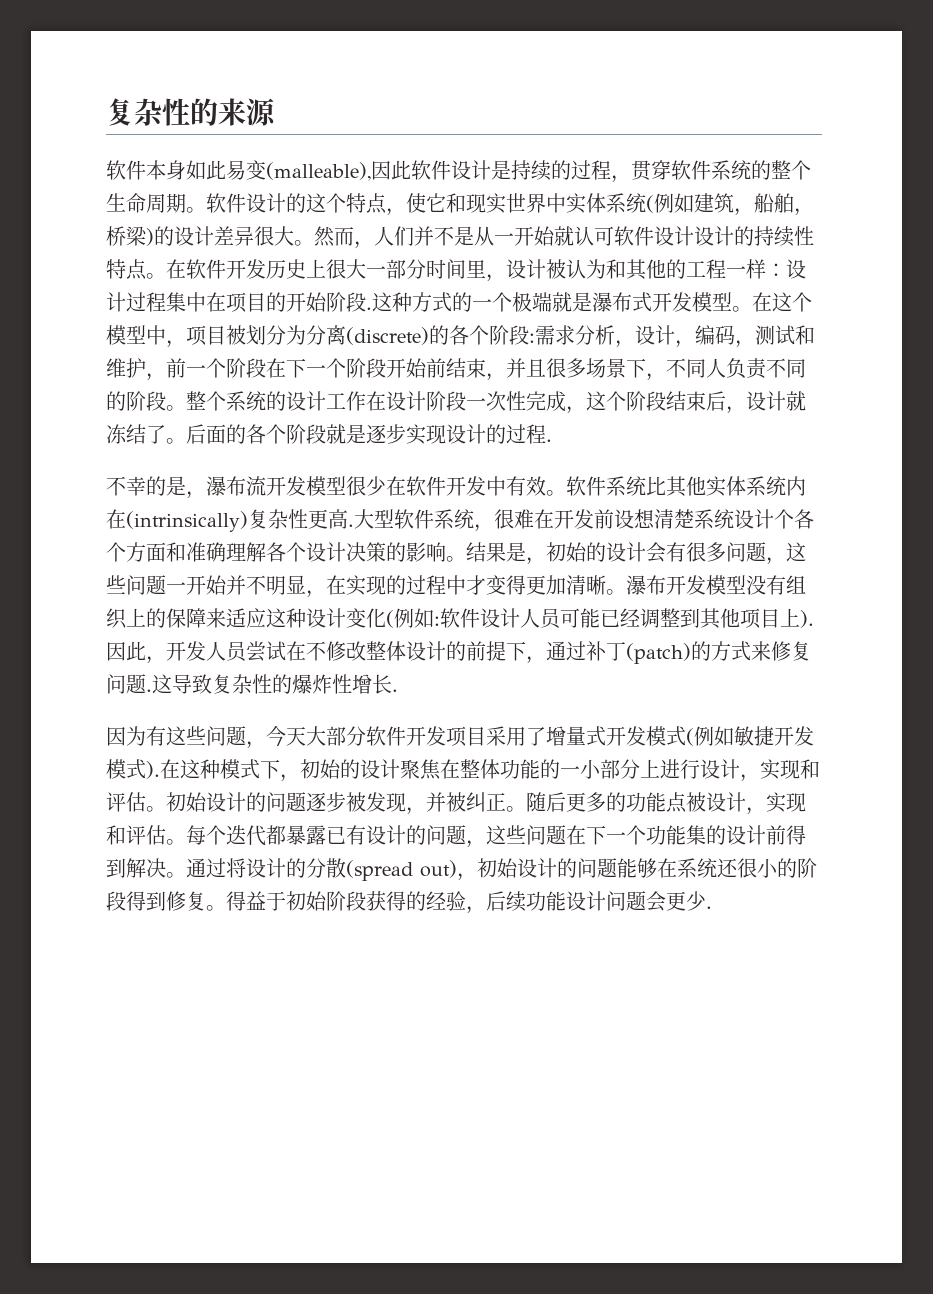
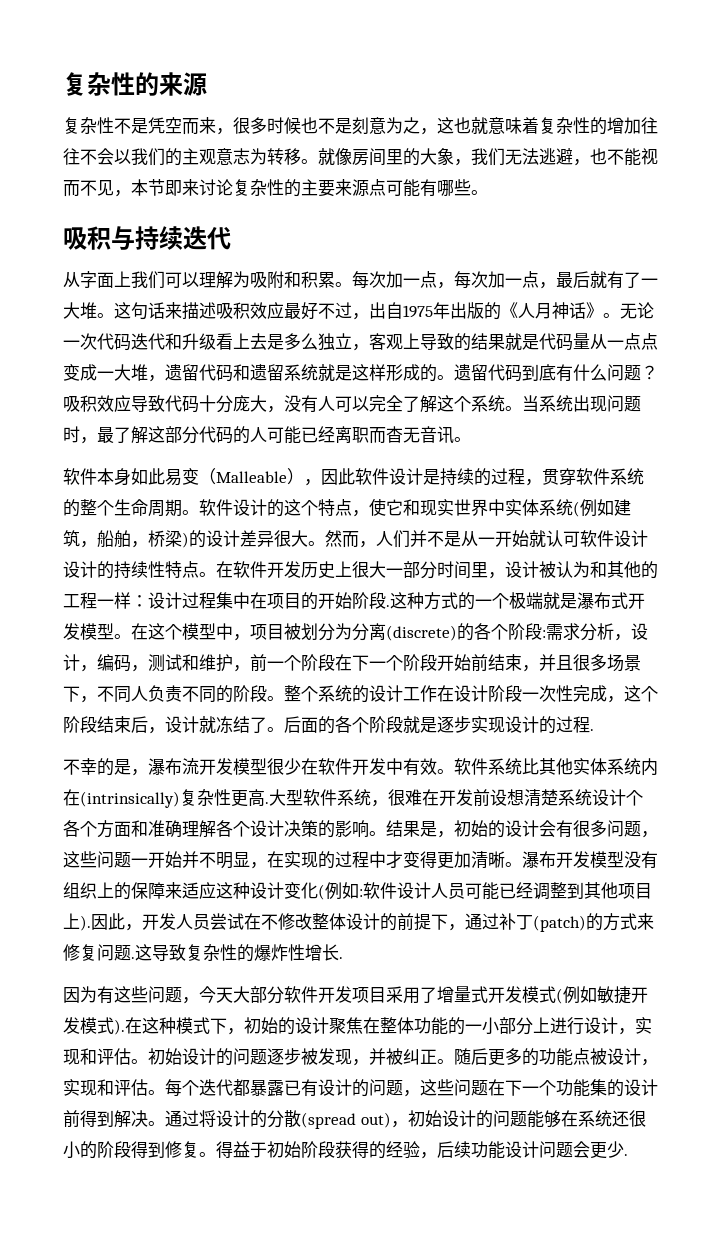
+ 复杂性不是凭空而来，很多时候也不是刻意为之，这也就意味着复杂性的增加往往不会以我们的主观意志为转移。就像房间里的大象，我们无法逃避，也不能视而不见，本节即来讨论复杂性的主要来源点可能有哪些。
+ 吸积与持续迭代
+ 从字面上我们可以理解为吸附和积累。每次加一点，每次加一点，最后就有了一大堆。这句话来描述吸积效应最好不过，出自1975年出版的《人月神话》。无论一次代码迭代和升级看上去是多么独立，客观上导致的结果就是代码量从一点点变成一大堆，遗留代码和遗留系统就是这样形成的。遗留代码到底有什么问题？吸积效应导致代码十分庞大，没有人可以完全了解这个系统。当系统出现问题时，最了解这部分代码的人可能已经离职而杳无音讯。
- 软件本身如此易变(malleable),因此软件设计是持续的过程，贯穿软件系统的整个生命周期。
+ 软件本身如此易变（Malleable），因此软件设计是持续的过程，贯穿软件系统的整个生命周期。

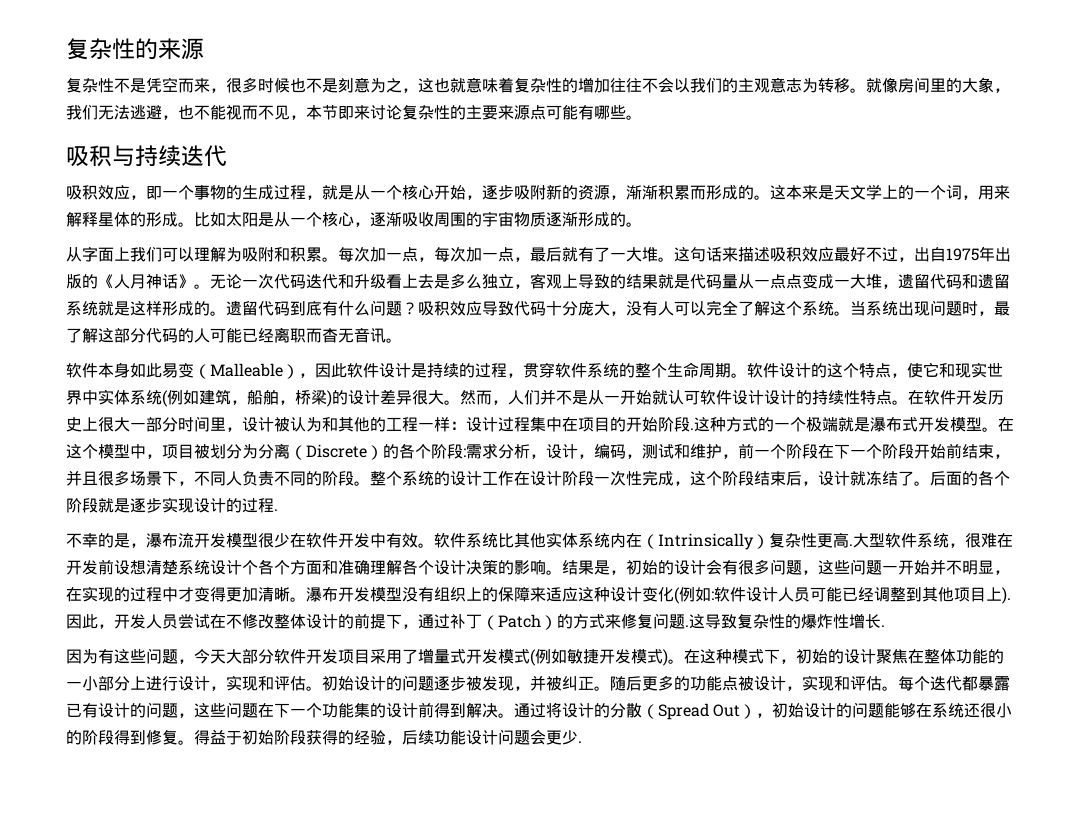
+ 吸积效应，即一个事物的生成过程，就是从一个核心开始，逐步吸附新的资源，渐渐积累而形成的。这本来是天文学上的一个词，用来解释星体的形成。比如太阳是从一个核心，逐渐吸收周围的宇宙物质逐渐形成的。
- 在这个模型中，项目被划分为分离(discrete)的各个阶段:需求分析，设计，编码，测试和维护，前一个阶段在下一个阶段开始前结束，并且很多场景下，不同人负责不同的阶段。
+ 在这个模型中，项目被划分为分离（Discrete）的各个阶段:需求分析，设计，编码，测试和维护，前一个阶段在下一个阶段开始前结束，并且很多场景下，不同人负责不同的阶段。
- 软件系统比其他实体系统内在(intrinsically)复杂性更高.
+ 软件系统比其他实体系统内在（Intrinsically）复杂性更高.
- 因此，开发人员尝试在不修改整体设计的前提下，通过补丁(patch)的方式来修复问题.
+ 因此，开发人员尝试在不修改整体设计的前提下，通过补丁（Patch）的方式来修复问题.
- 因为有这些问题，今天大部分软件开发项目采用了增量式开发模式(例如敏捷开发模式).
+ 因为有这些问题，今天大部分软件开发项目采用了增量式开发模式(例如敏捷开发模式)。
- 通过将设计的分散(spread out)，初始设计的问题能够在系统还很小的阶段得到修复。
+ 通过将设计的分散（Spread Out），初始设计的问题能够在系统还很小的阶段得到修复。

